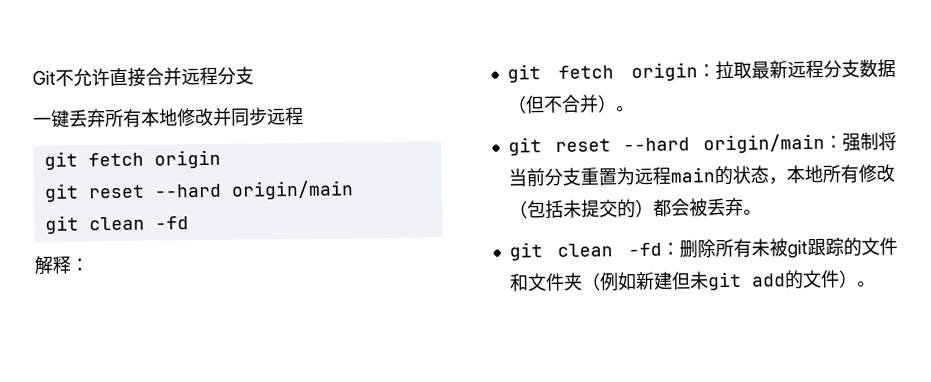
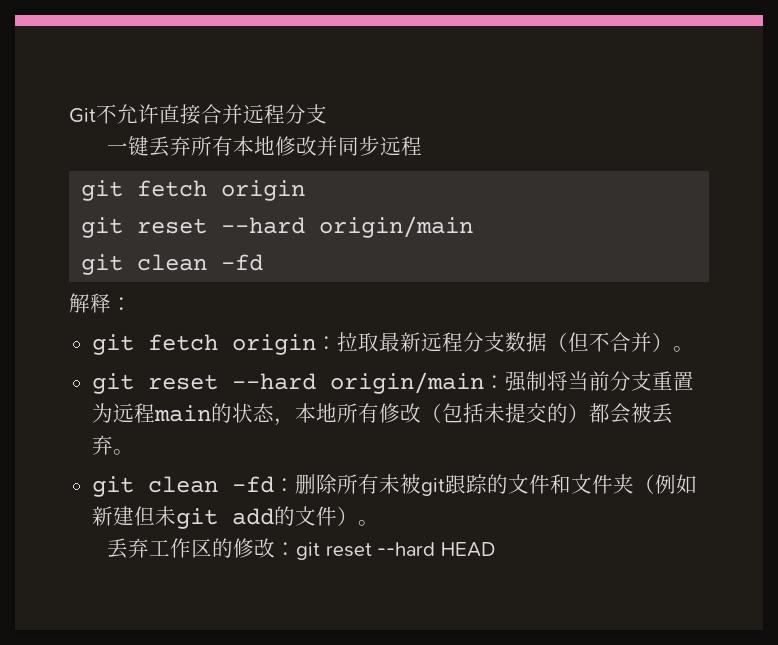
+ 丢弃工作区的修改：git reset --hard HEAD

